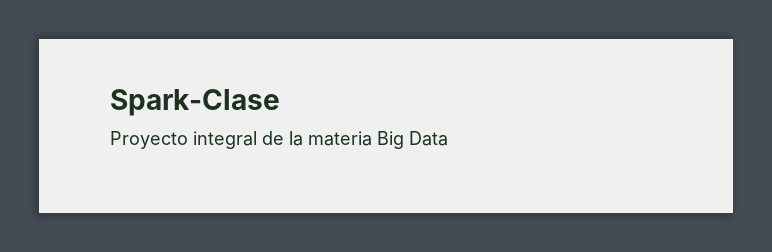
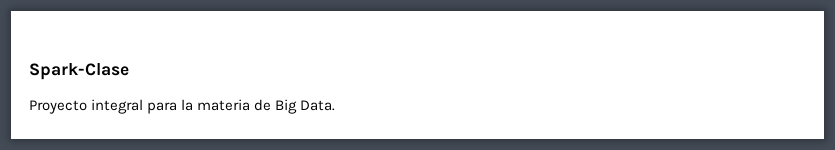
- Proyecto integral de la materia Big Data
+ Proyecto integral para la materia de Big Data.

